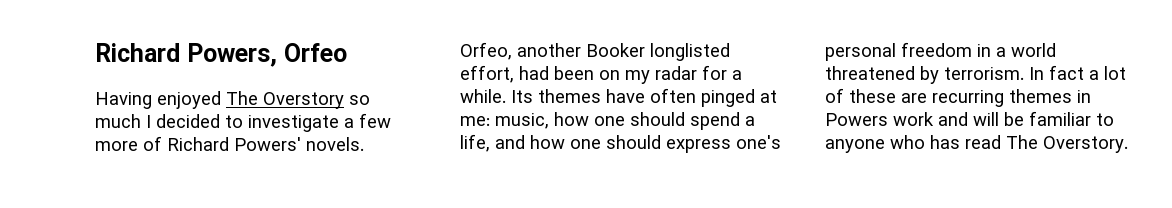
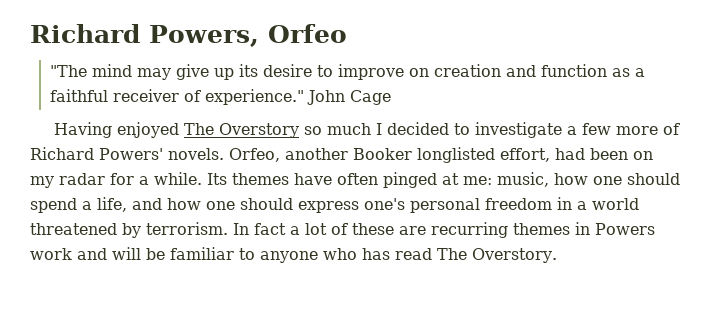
+ "The mind may give up its desire to improve on creation and function as a faithful receiver of experience." John Cage

